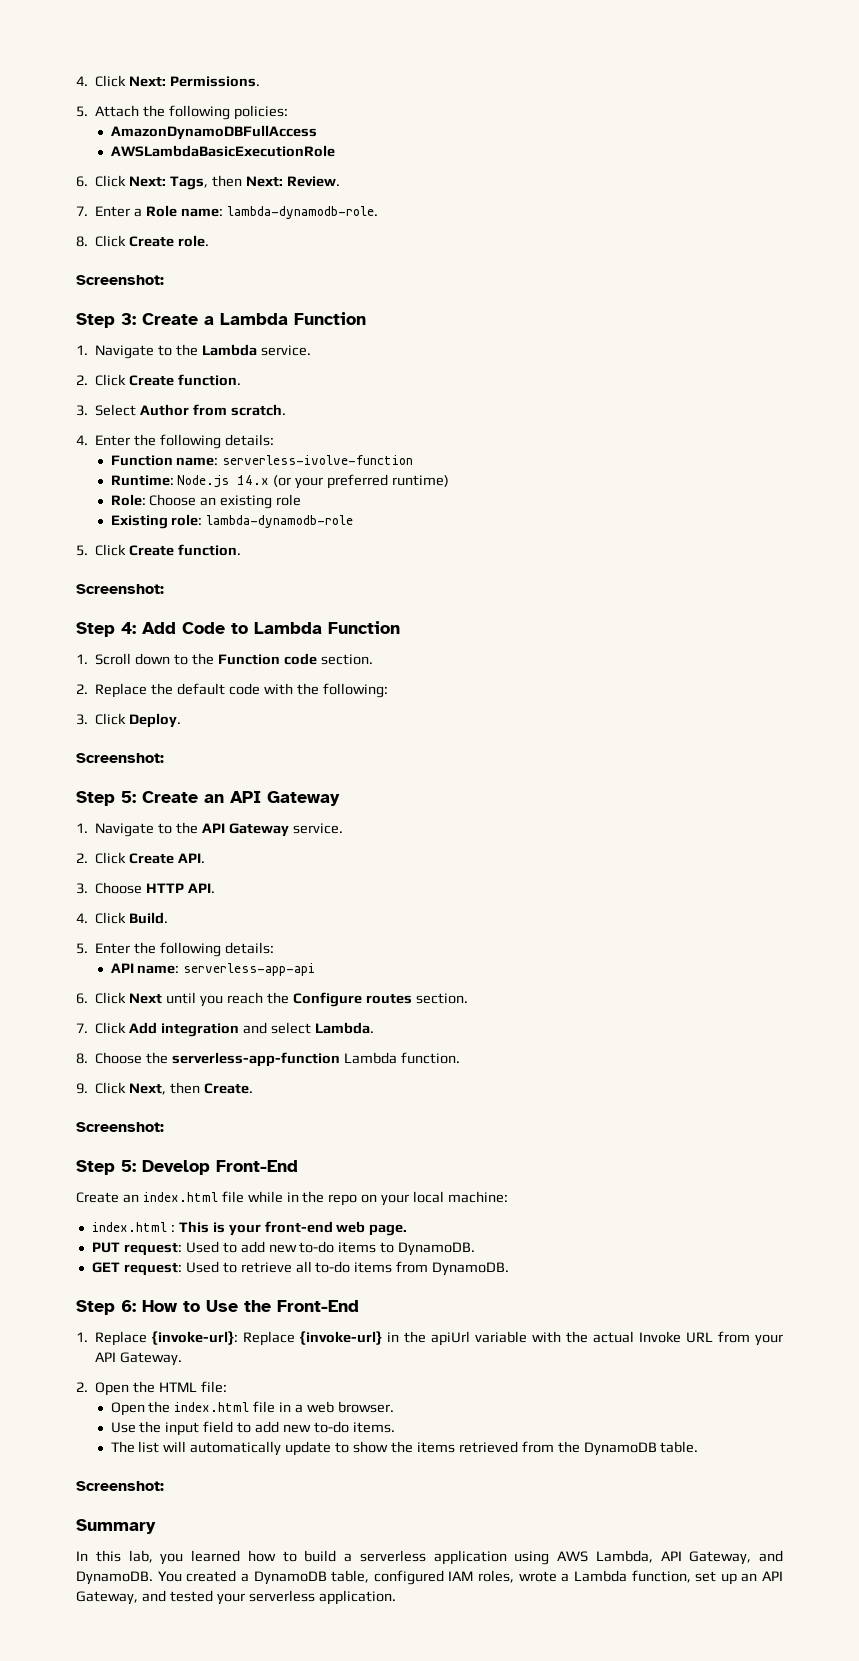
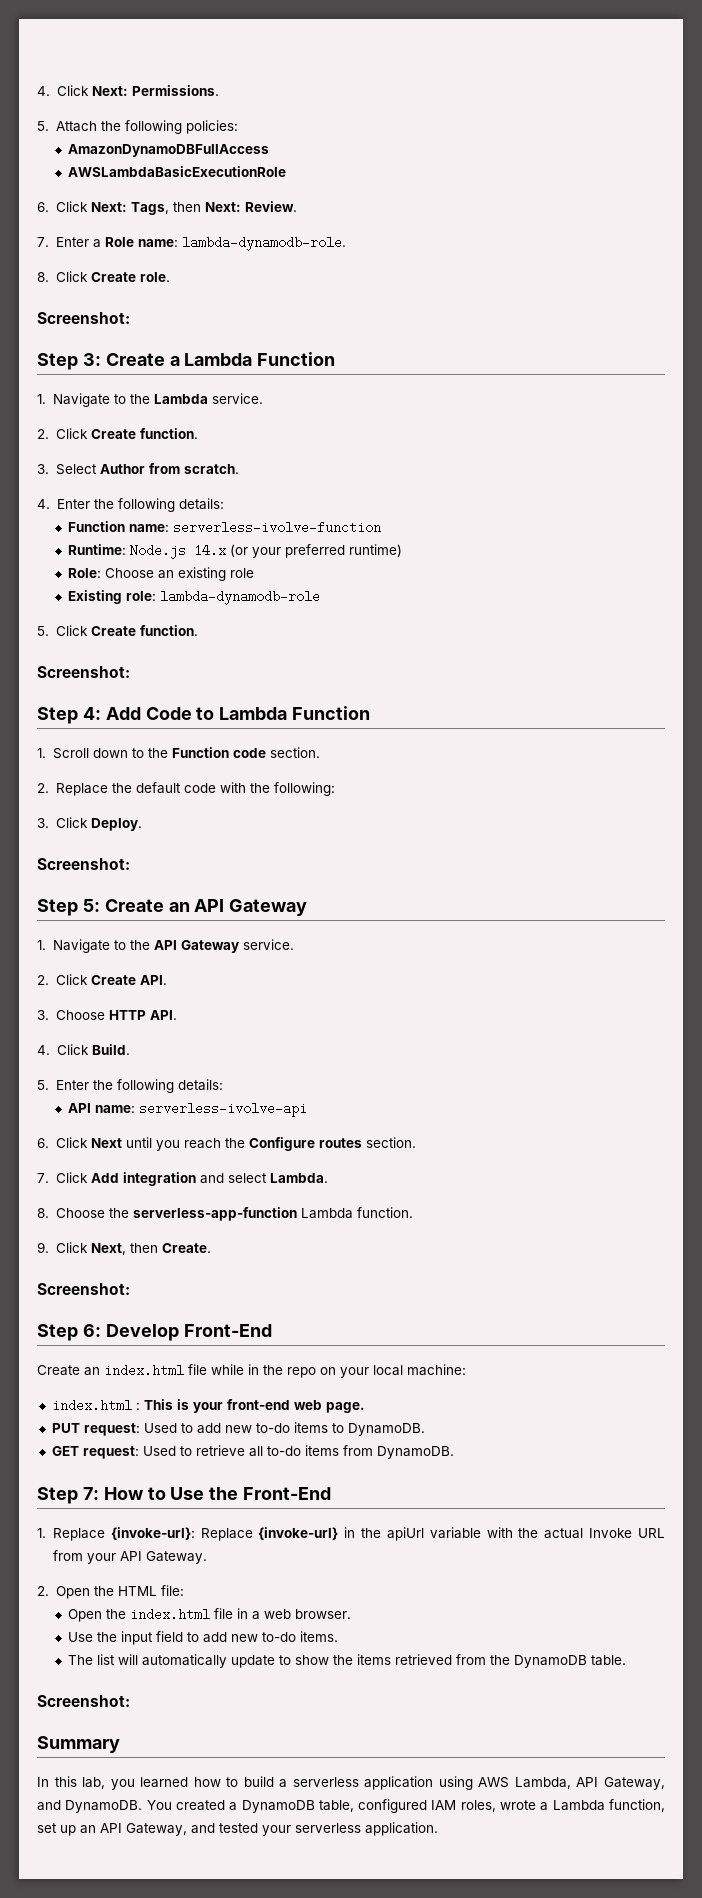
- API name: serverless-app-api
+ API name: serverless-ivolve-api
- Step 5: Develop Front-End
+ Step 6: Develop Front-End
- Step 6: How to Use the Front-End
+ Step 7: How to Use the Front-End

